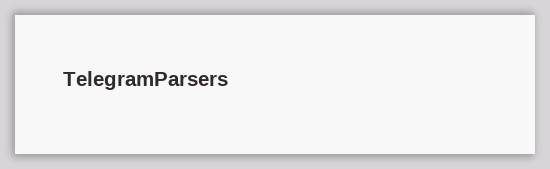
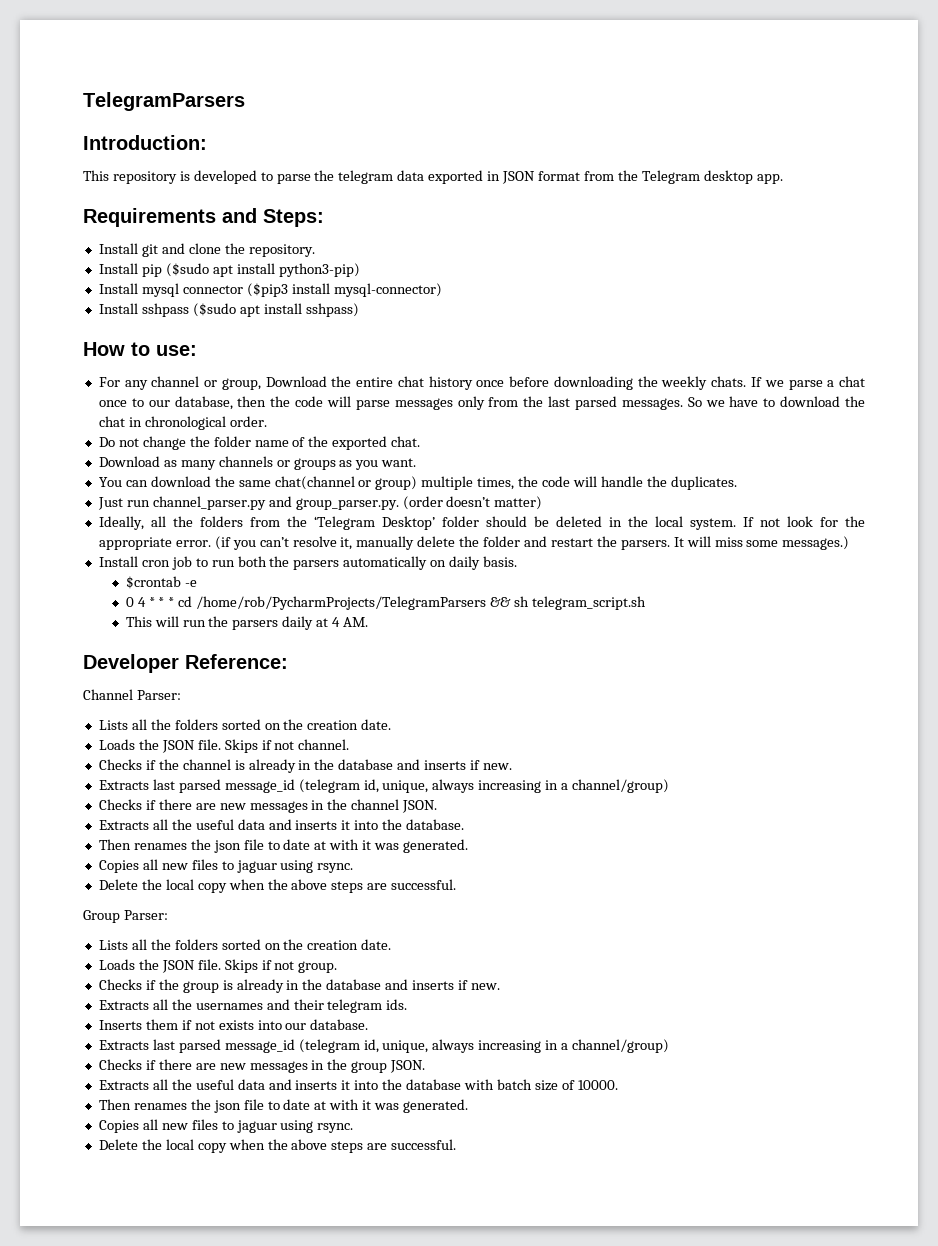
+ Introduction:
+ This repository is developed to parse the telegram data exported in JSON format from the Telegram desktop app.
+ Requirements and Steps:
+ Install git and clone the repository.
+ Install pip ($sudo apt install python3-pip)
+ Install mysql connector ($pip3 install mysql-connector)
+ Install sshpass ($sudo apt install sshpass)
+ How to use:
+ For any channel or group, Download the entire chat history once before downloading the weekly chats. If we parse a chat once to our database, then the code will parse messages only from the last parsed messages. So we have to download the chat in chronological order.
+ Do not change the folder name of the exported chat.
+ Download as many channels or groups as you want.
+ You can download the same chat(channel or group) multiple times, the code will handle the duplicates.
+ Just run channel_parser.py and group_parser.py. (order doesn’t matter)
+ Ideally, all the folders from the ‘Telegram Desktop’ folder should be deleted in the local system. If not look for the appropriate error. (if you can’t resolve it, manually delete the folder and restart the parsers. It will miss some messages.)
+ Install cron job to run both the parsers automatically on daily basis.
+ $crontab -e
+ 0 4 * * * cd /home/rob/PycharmProjects/TelegramParsers && sh telegram_script.sh
+ This will run the parsers daily at 4 AM.
+ Developer Reference:
+ Channel Parser:
+ Lists all the folders sorted on the creation date.
+ Loads the JSON file. Skips if not channel.
+ Checks if the channel is already in the database and inserts if new.
+ Extracts last parsed message_id (telegram id, unique, always increasing in a channel/group)
+ Checks if there are new messages in the channel JSON.
+ Extracts all the useful data and inserts it into the database.
+ Then renames the json file to date at with it was generated.
+ Copies all new files to jaguar using rsync.
+ Delete the local copy when the above steps are successful.
+ Group Parser:
+ Lists all the folders sorted on the creation date.
+ Loads the JSON file. Skips if not group.
+ Checks if the group is already in the database and inserts if new.
+ Extracts all the usernames and their telegram ids.
+ Inserts them if not exists into our database.
+ Extracts last parsed message_id (telegram id, unique, always increasing in a channel/group)
+ Checks if there are new messages in the group JSON.
+ Extracts all the useful data and inserts it into the database with batch size of 10000.
+ Then renames the json file to date at with it was generated.
+ Copies all new files to jaguar using rsync.
+ Delete the local copy when the above steps are successful.

